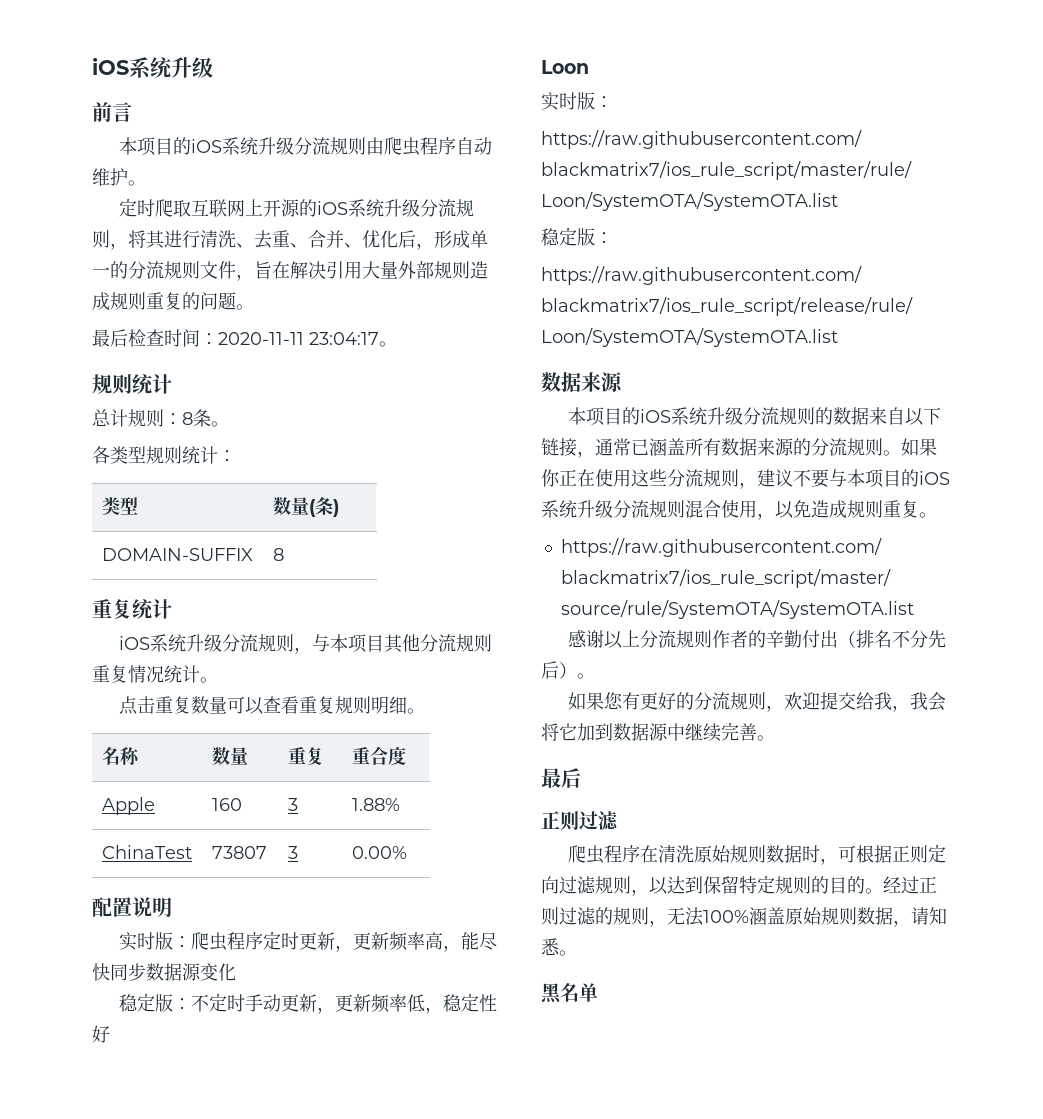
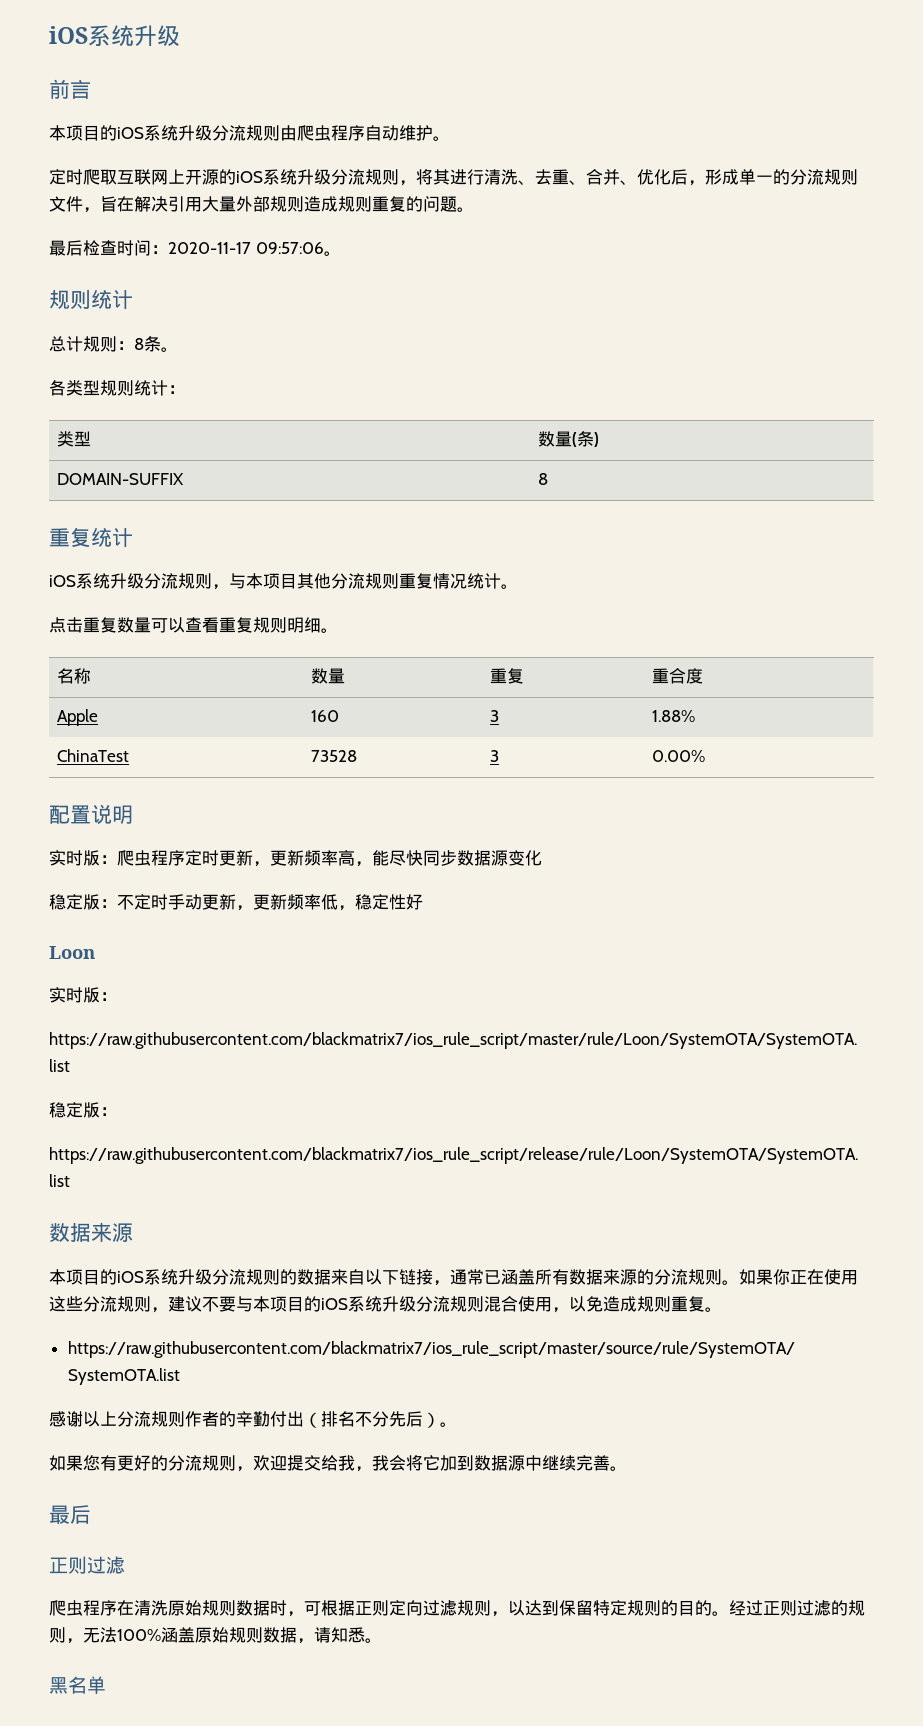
- 最后检查时间：2020-11-11 23:04:17。
+ 最后检查时间：2020-11-17 09:57:06。
- ChinaTest | 73807 | 3 | 0.00%
+ ChinaTest | 73528 | 3 | 0.00%

